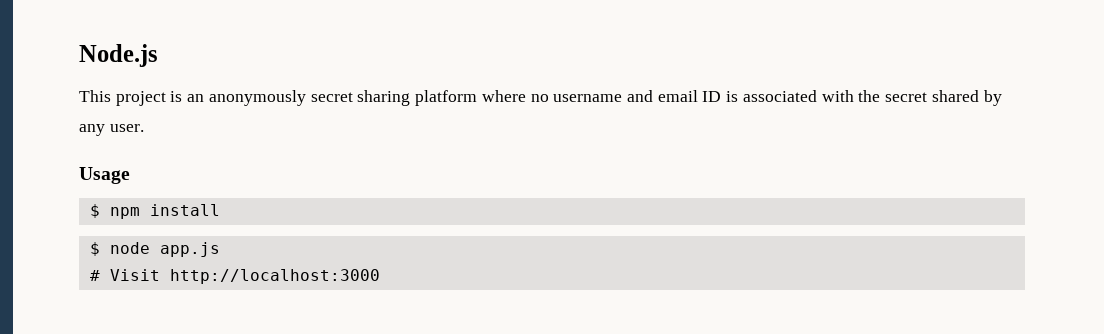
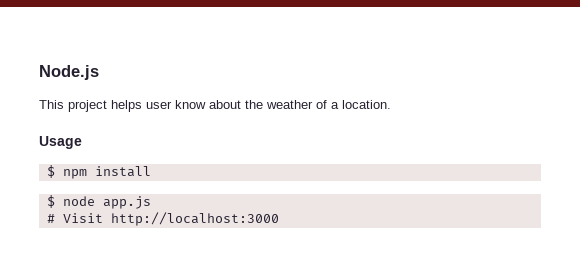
- This project is an anonymously secret sharing platform where no username and email ID is associated with the secret shared by any user.
+ This project helps user know about the weather of a location.

